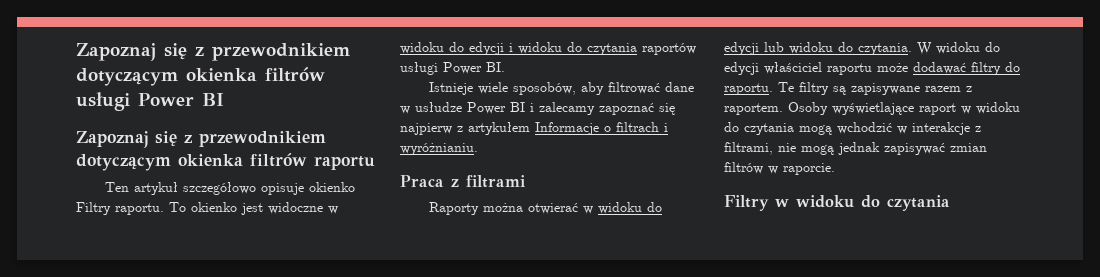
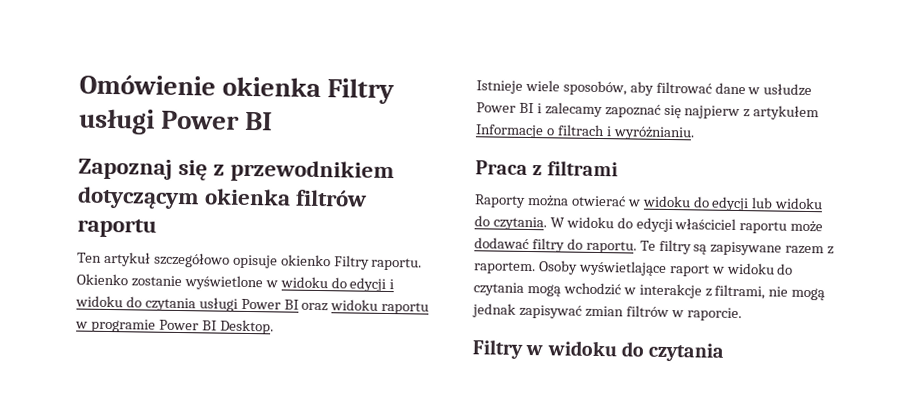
- Zapoznaj się z przewodnikiem dotyczącym okienka filtrów usługi Power BI
+ Omówienie okienka Filtry usługi Power BI
- To okienko jest widoczne w widoku do edycji i widoku do czytania raportów usługi Power BI.
+ Okienko zostanie wyświetlone w widoku do edycji i widoku do czytania usługi Power BI oraz widoku raportu w programie Power BI Desktop.

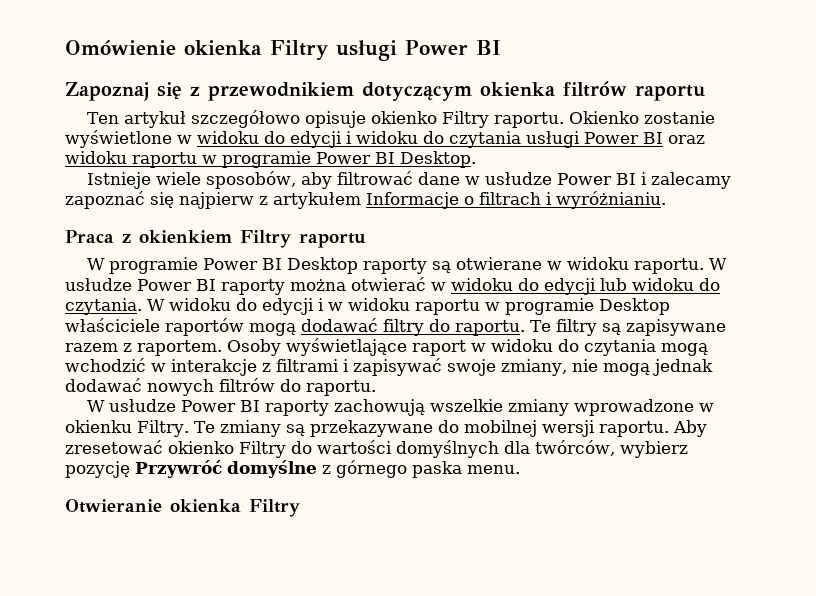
- Praca z filtrami
- Raporty można otwierać w widoku do edycji lub widoku do czytania.
+ Praca z okienkiem Filtry raportu
+ W programie Power BI Desktop raporty są otwierane w widoku raportu. W usłudze Power BI raporty można otwierać w widoku do edycji lub widoku do czytania.
- W widoku do edycji właściciel raportu może dodawać filtry do raportu.
+ W widoku do edycji i w widoku raportu w programie Desktop właściciele raportów mogą dodawać filtry do raportu.
- Osoby wyświetlające raport w widoku do czytania mogą wchodzić w interakcje z filtrami, nie mogą jednak zapisywać zmian filtrów w raporcie.
- Filtry w widoku do czytania
+ Osoby wyświetlające raport w widoku do czytania mogą wchodzić w interakcje z filtrami i zapisywać swoje zmiany, nie mogą jednak dodawać nowych filtrów do raportu.
+ W usłudze Power BI raporty zachowują wszelkie zmiany wprowadzone w okienku Filtry. Te zmiany są przekazywane do mobilnej wersji raportu. Aby zresetować okienko Filtry do wartości domyślnych dla twórców, wybierz pozycję Przywróć domyślne z górnego paska menu.
+ Otwieranie okienka Filtry

